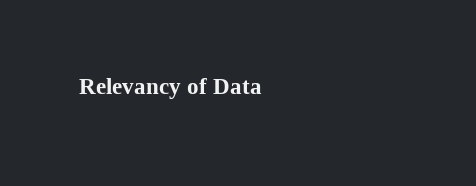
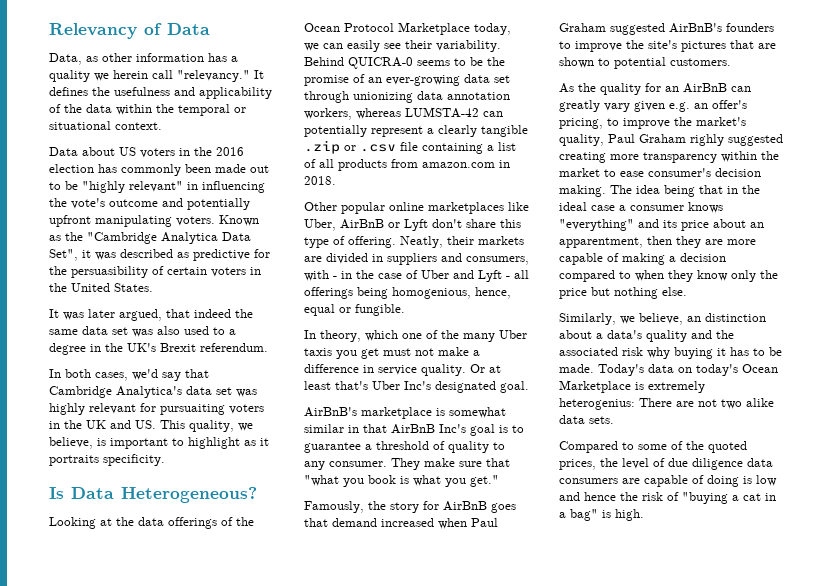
+ Data, as other information has a quality we herein call "relevancy." It defines the usefulness and applicability of the data within the temporal or situational context.
+ Data about US voters in the 2016 election has commonly been made out to be "highly relevant" in influencing the vote's outcome and potentially upfront manipulating voters. Known as the "Cambridge Analytica Data Set", it was described as predictive for the persuasibility of certain voters in the United States.
+ It was later argued, that indeed the same data set was also used to a degree in the UK's Brexit referendum.
+ In both cases, we'd say that Cambridge Analytica's data set was highly relevant for pursuaiting voters in the UK and US. This quality, we believe, is important to highlight as it portraits specificity.
+ Is Data Heterogeneous?
+ Looking at the data offerings of the Ocean Protocol Marketplace today, we can easily see their variability. Behind QUICRA-0 seems to be the promise of an ever-growing data set through unionizing data annotation workers, whereas LUMSTA-42 can potentially represent a clearly tangible .zip or .csv file containing a list of all products from amazon.com in 2018.
+ Other popular online marketplaces like Uber, AirBnB or Lyft don't share this type of offering. Neatly, their markets are divided in suppliers and consumers, with - in the case of Uber and Lyft - all offerings being homogenious, hence, equal or fungible.
+ In theory, which one of the many Uber taxis you get must not make a difference in service quality. Or at least that's Uber Inc's designated goal.
+ AirBnB's marketplace is somewhat similar in that AirBnB Inc's goal is to guarantee a threshold of quality to any consumer. They make sure that "what you book is what you get."
+ Famously, the story for AirBnB goes that demand increased when Paul Graham suggested AirBnB's founders to improve the site's pictures that are shown to potential customers.
+ As the quality for an AirBnB can greatly vary given e.g. an offer's pricing, to improve the market's quality, Paul Graham righly suggested creating more transparency within the market to ease consumer's decision making. The idea being that in the ideal case a consumer knows "everything" and its price about an apparentment, then they are more capable of making a decision compared to when they know only the price but nothing else.
+ Similarly, we believe, an distinction about a data's quality and the associated risk why buying it has to be made. Today's data on today's Ocean Marketplace is extremely heterogenius: There are not two alike data sets.
+ Compared to some of the quoted prices, the level of due diligence data consumers are capable of doing is low and hence the risk of "buying a cat in a bag" is high.

